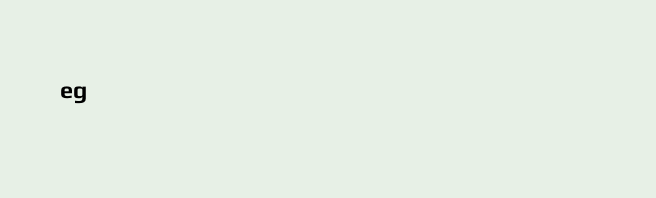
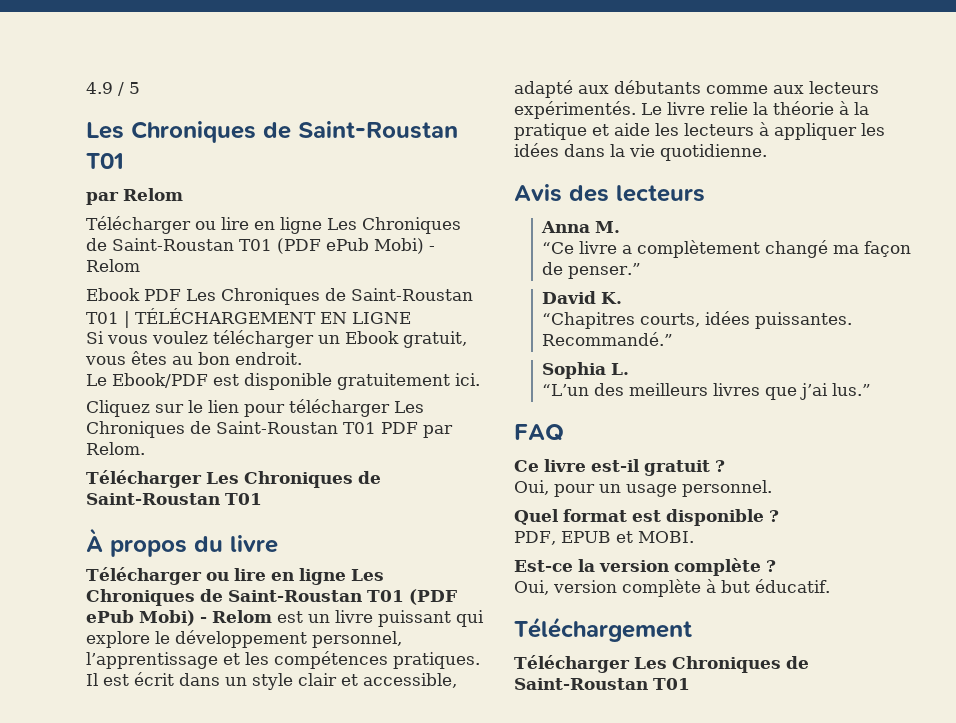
- eg
+ 4.9 / 5
+ Les Chroniques de Saint-Roustan T01
+ par Relom
+ Télécharger ou lire en ligne Les Chroniques de Saint-Roustan T01 (PDF ePub Mobi) - Relom
+ Ebook PDF Les Chroniques de Saint-Roustan T01 | TÉLÉCHARGEMENT EN LIGNE
+ Si vous voulez télécharger un Ebook gratuit, vous êtes au bon endroit.
+ Le Ebook/PDF est disponible gratuitement ici.
+ Cliquez sur le lien pour télécharger Les Chroniques de Saint-Roustan T01 PDF par Relom.
+ Télécharger Les Chroniques de Saint-Roustan T01
+ À propos du livre
+ Télécharger ou lire en ligne Les Chroniques de Saint-Roustan T01 (PDF ePub Mobi) - Relom est un livre puissant qui explore le développement personnel, l’apprentissage et les compétences pratiques. Il est écrit dans un style clair et accessible, adapté aux débutants comme aux lecteurs expérimentés. Le livre relie la théorie à la pratique et aide les lecteurs à appliquer les idées dans la vie quotidienne.
+ Avis des lecteurs
+ Anna M.
+ “Ce livre a complètement changé ma façon de penser.”
+ David K.
+ “Chapitres courts, idées puissantes. Recommandé.”
+ Sophia L.
+ “L’un des meilleurs livres que j’ai lus.”
+ FAQ
+ Ce livre est-il gratuit ?
+ Oui, pour un usage personnel.
+ Quel format est disponible ?
+ PDF, EPUB et MOBI.
+ Est-ce la version complète ?
+ Oui, version complète à but éducatif.
+ Téléchargement
+ Télécharger Les Chroniques de Saint-Roustan T01

